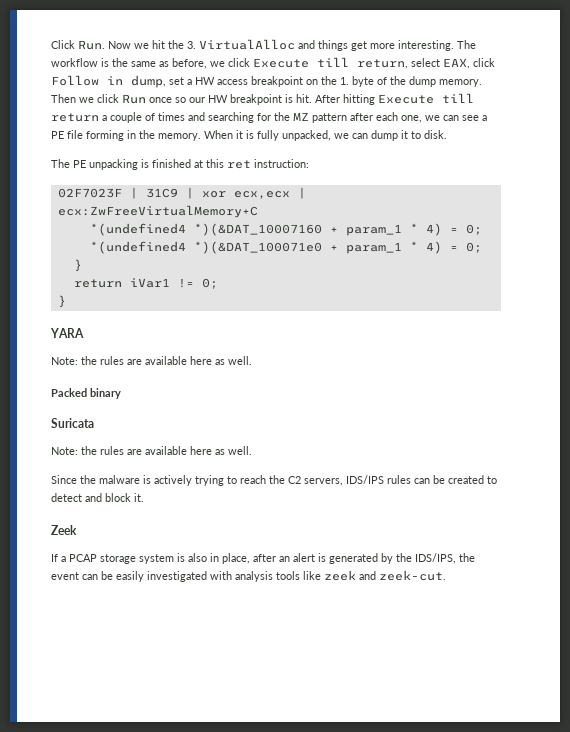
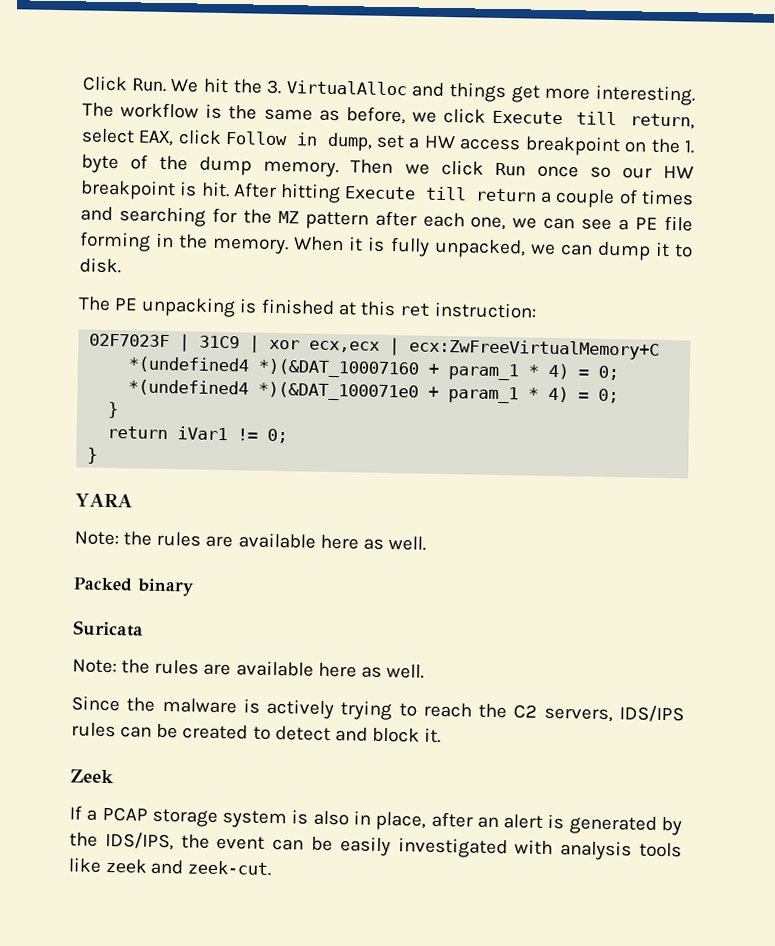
- Click Run. Now we hit the 3. VirtualAlloc and things get more interesting.
+ Click Run. We hit the 3. VirtualAlloc and things get more interesting.

